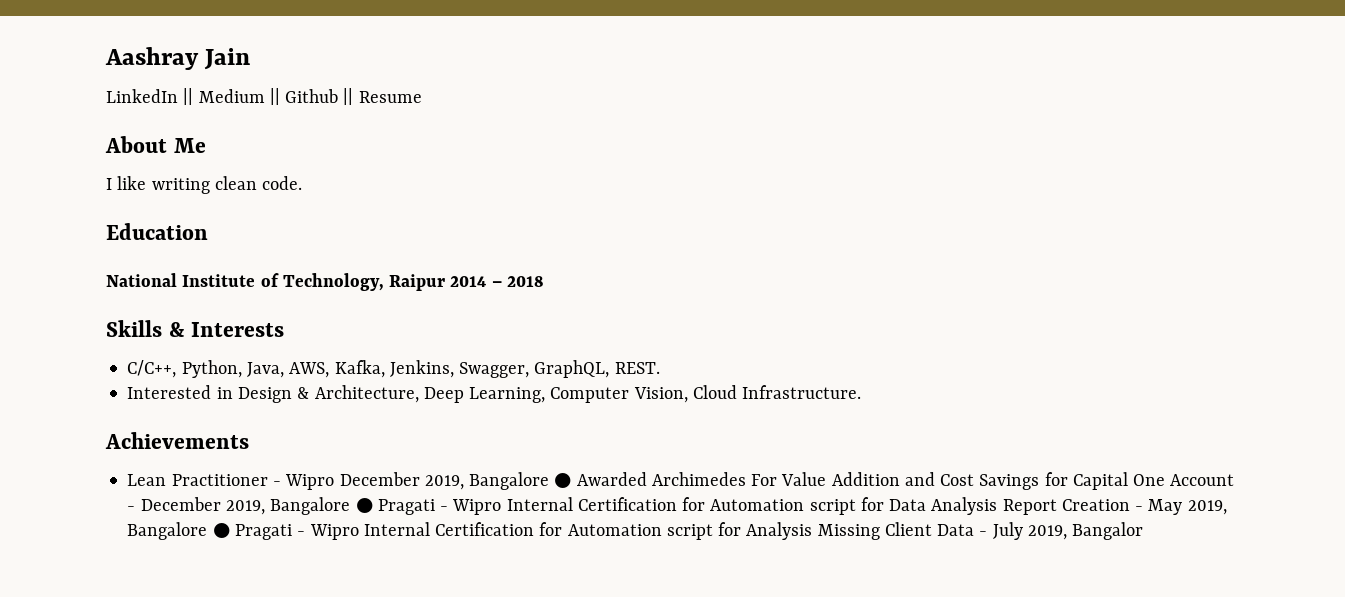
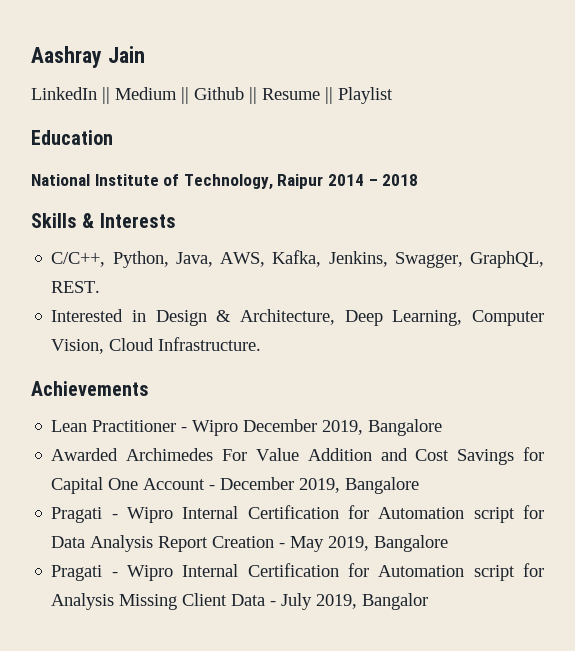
- LinkedIn || Medium || Github || Resume
- About Me
- I like writing clean code.
+ LinkedIn || Medium || Github || Resume || Playlist
- Lean Practitioner - Wipro December 2019, Bangalore ● Awarded Archimedes For Value Addition and Cost Savings for Capital One Account - December 2019, Bangalore ● Pragati - Wipro Internal Certification for Automation script for Data Analysis Report Creation - May 2019, Bangalore ● Pragati - Wipro Internal Certification for Automation script for Analysis Missing Client Data - July 2019, Bangalor
+ Lean Practitioner - Wipro December 2019, Bangalore
+ Awarded Archimedes For Value Addition and Cost Savings for Capital One Account - December 2019, Bangalore
+ Pragati - Wipro Internal Certification for Automation script for Data Analysis Report Creation - May 2019, Bangalore
+ Pragati - Wipro Internal Certification for Automation script for Analysis Missing Client Data - July 2019, Bangalor

